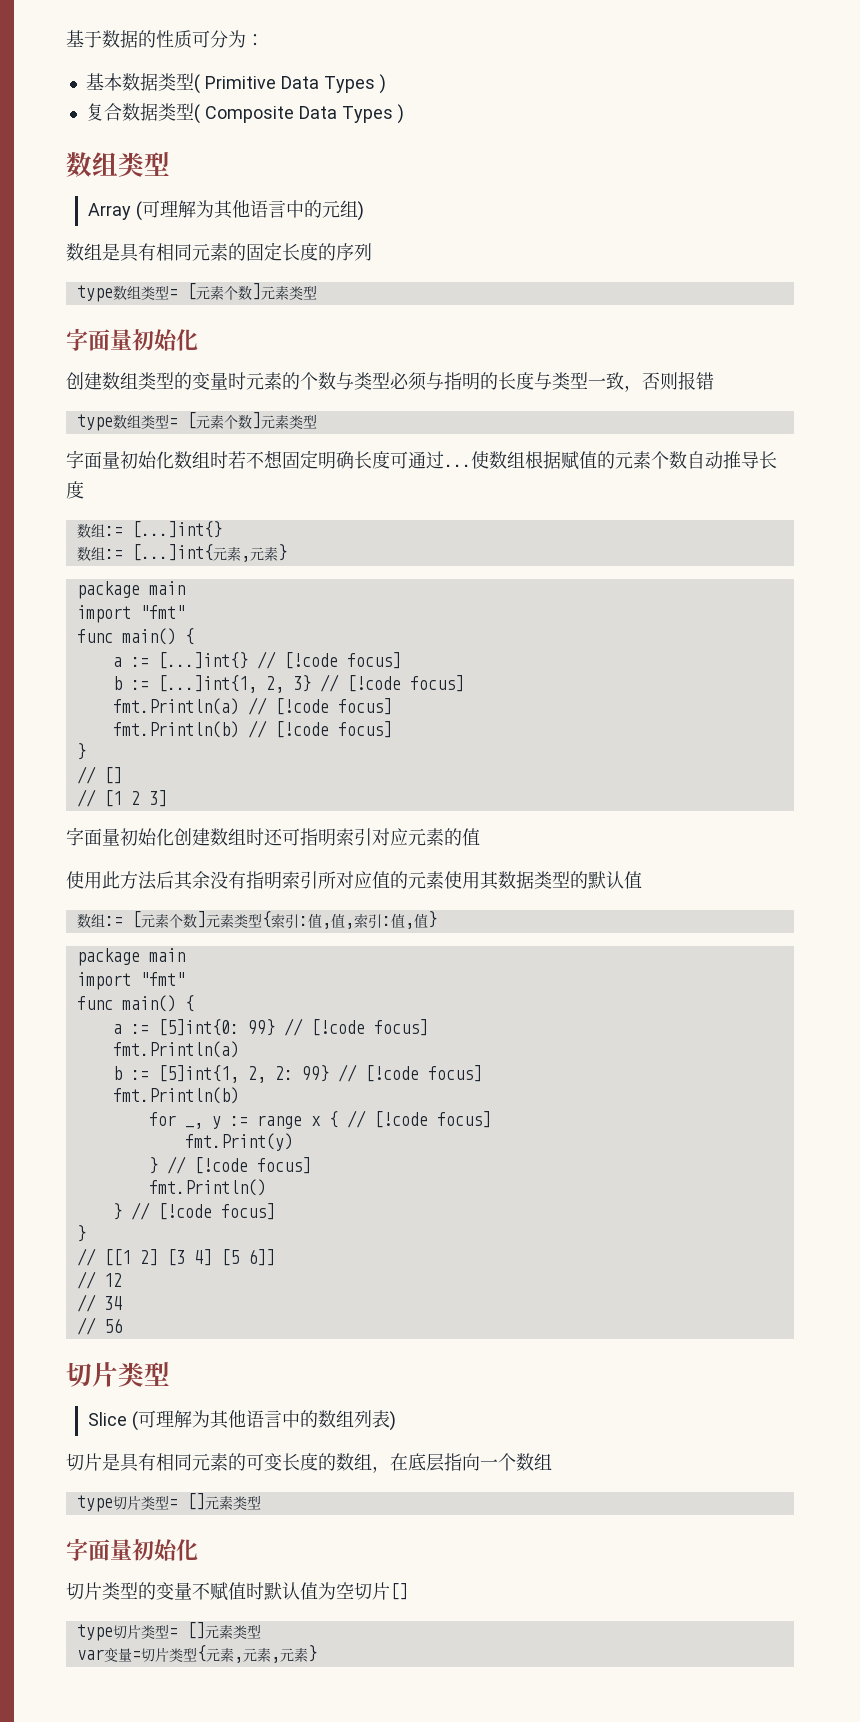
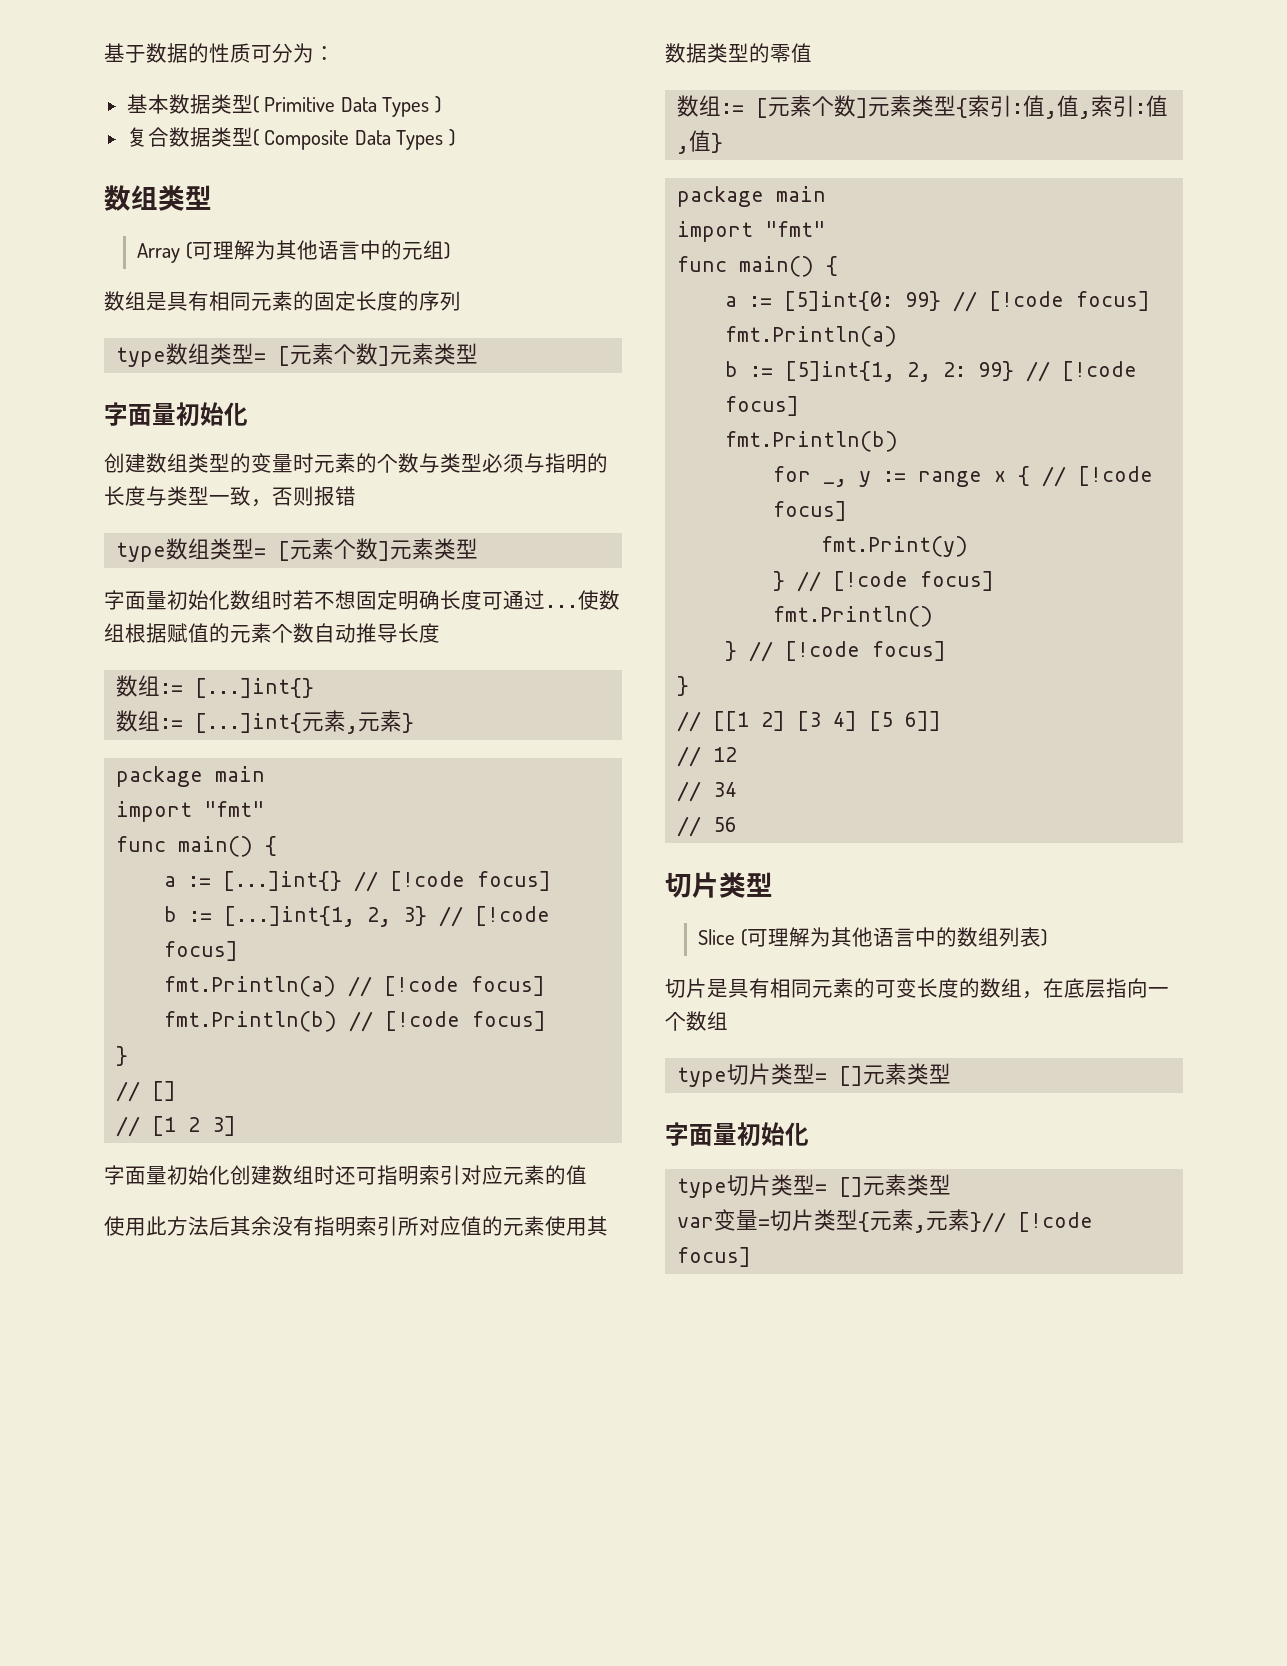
- 使用此方法后其余没有指明索引所对应值的元素使用其数据类型的默认值
+ 使用此方法后其余没有指明索引所对应值的元素使用其数据类型的零值
- 切片类型的变量不赋值时默认值为空切片[]
- var变量=切片类型{元素,元素,元素}
+ var变量=切片类型{元素,元素}// [!code focus]

